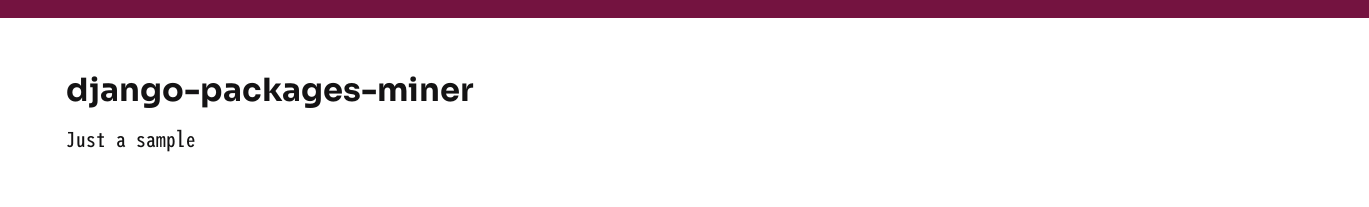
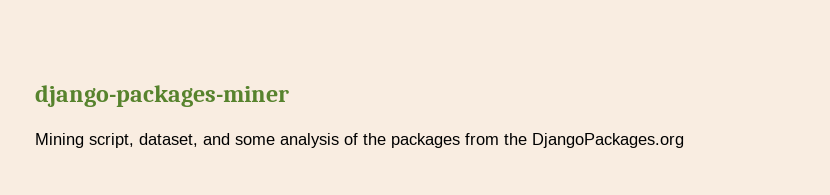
- Just a sample
+ Mining script, dataset, and some analysis of the packages from the DjangoPackages.org

